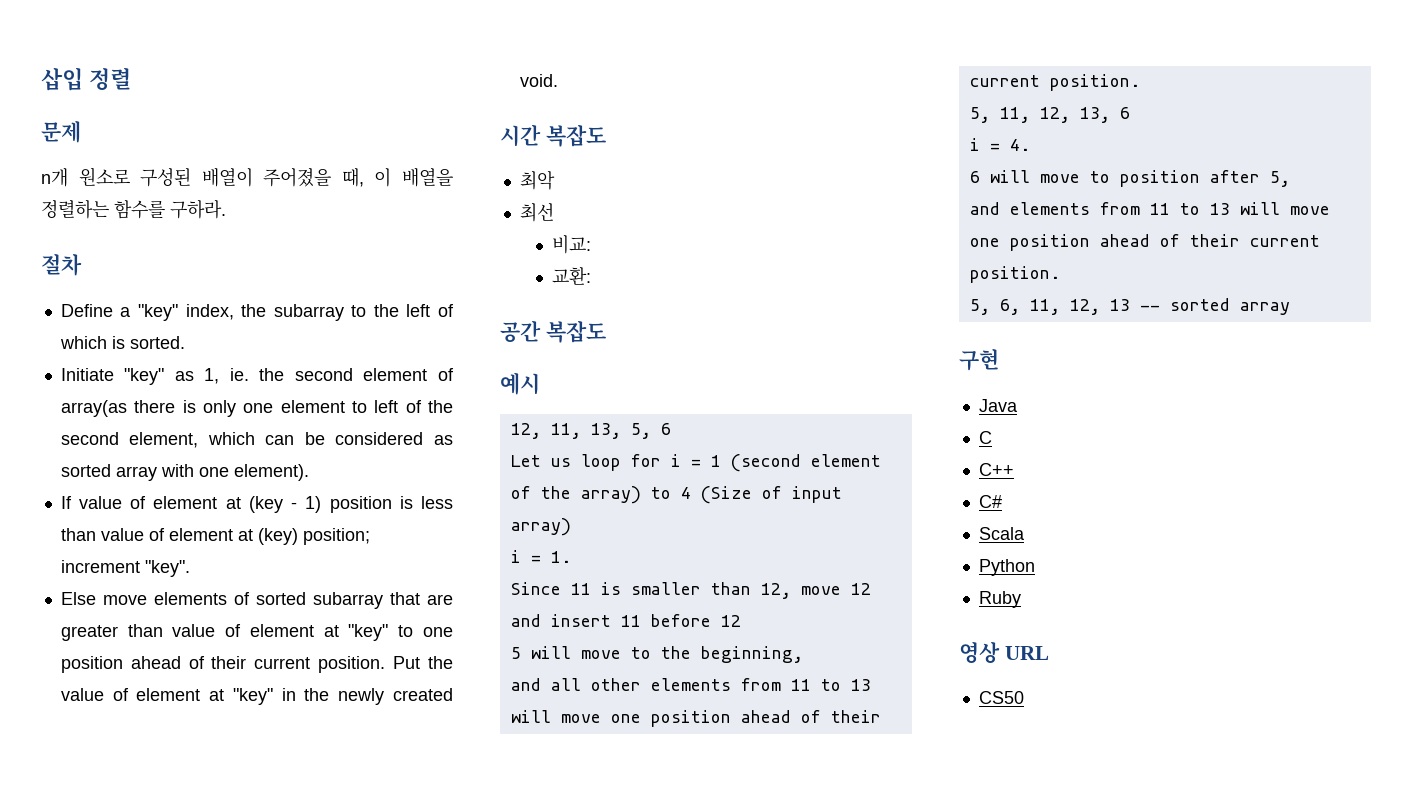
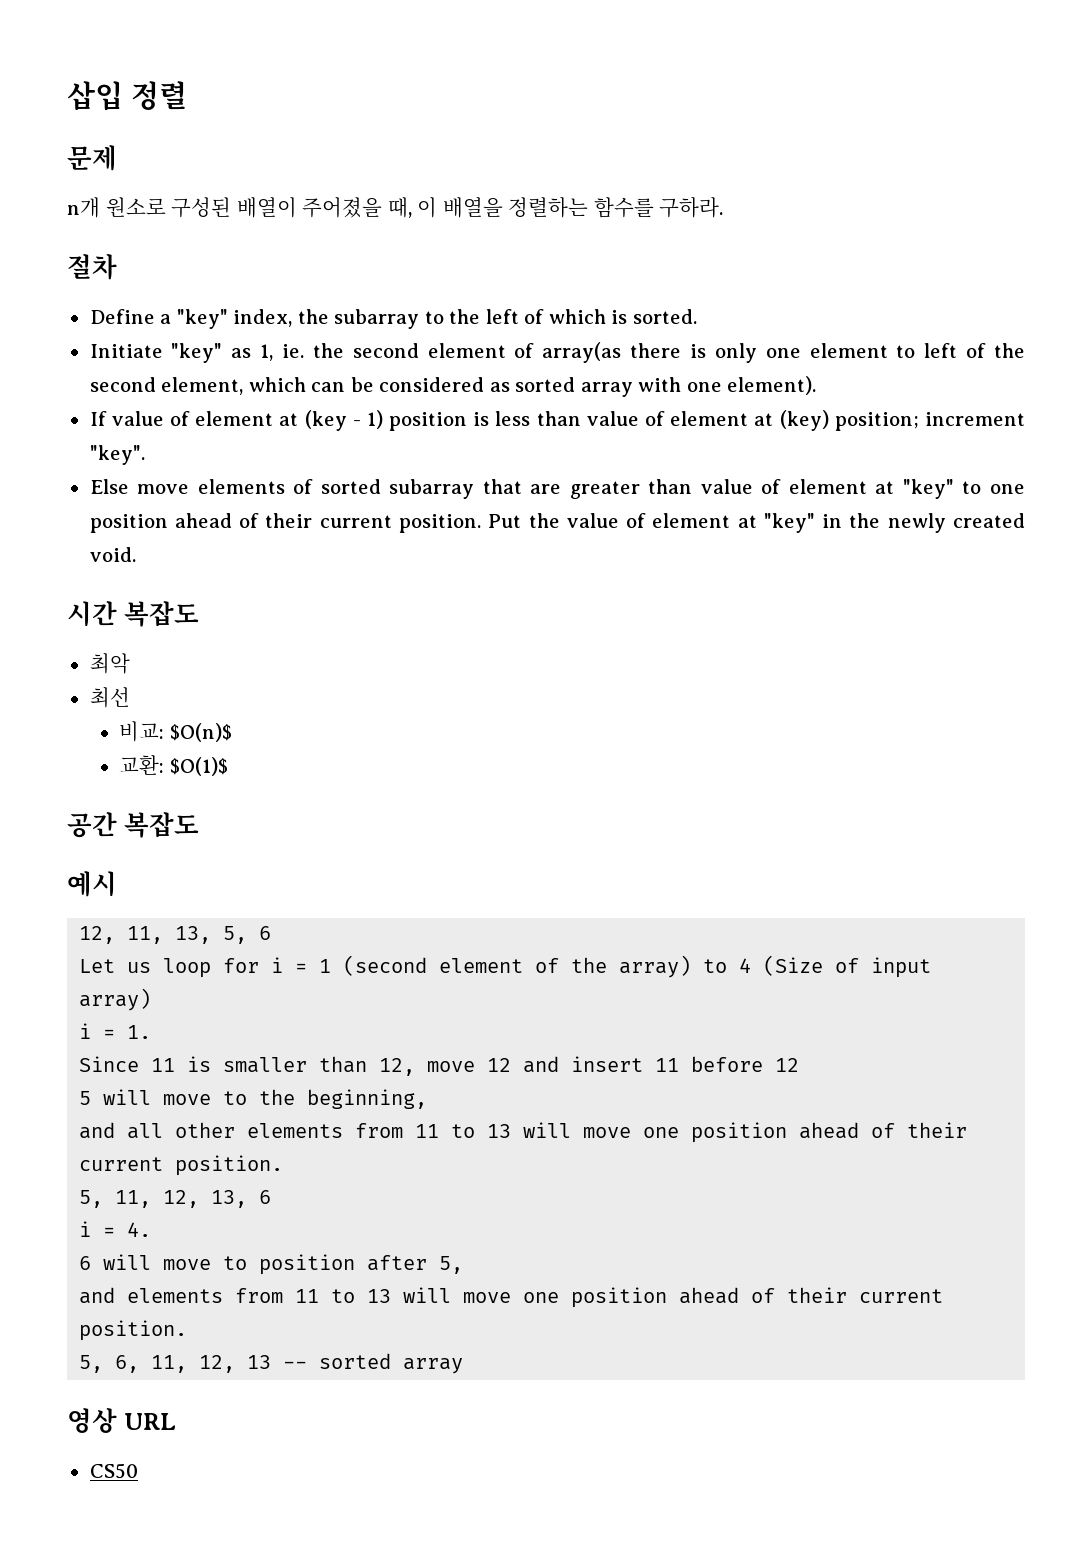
- 비교:
+ 비교: $O(n)$
- 교환:
+ 교환: $O(1)$
- 구현
- Java
- C
- C++
- C#
- Scala
- Python
- Ruby

